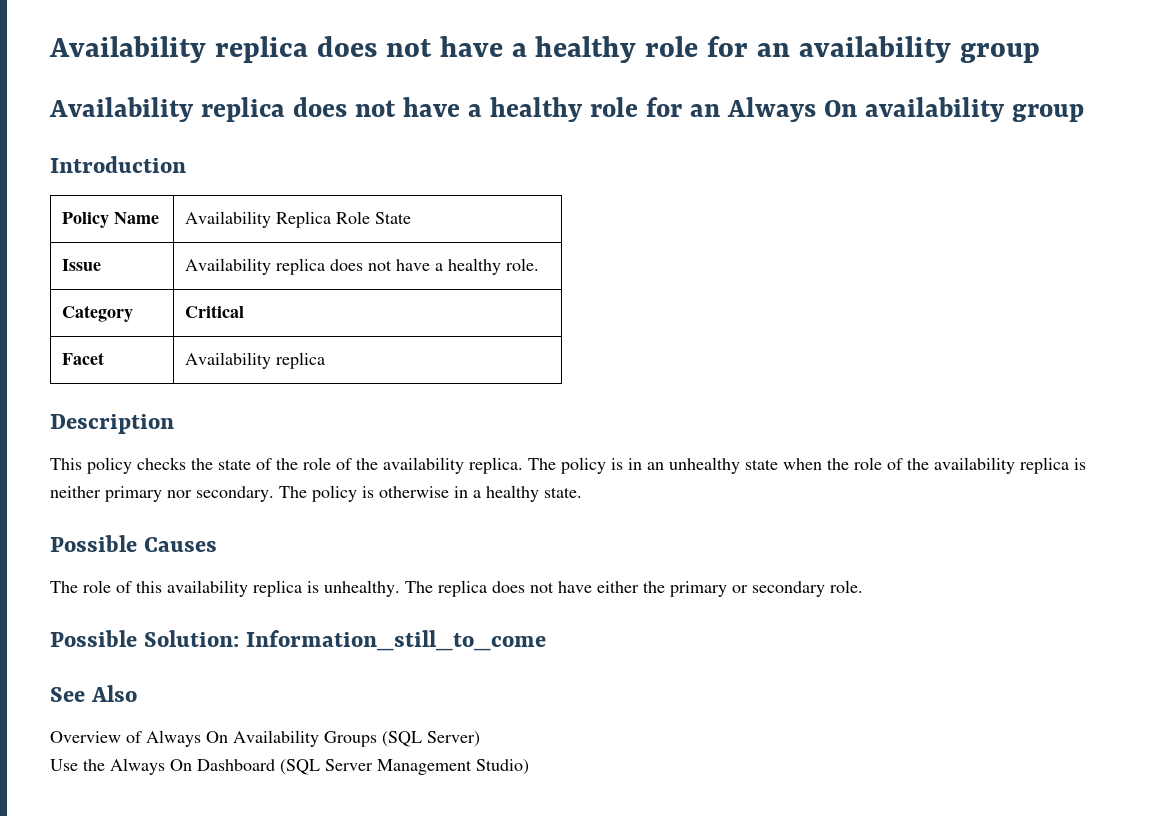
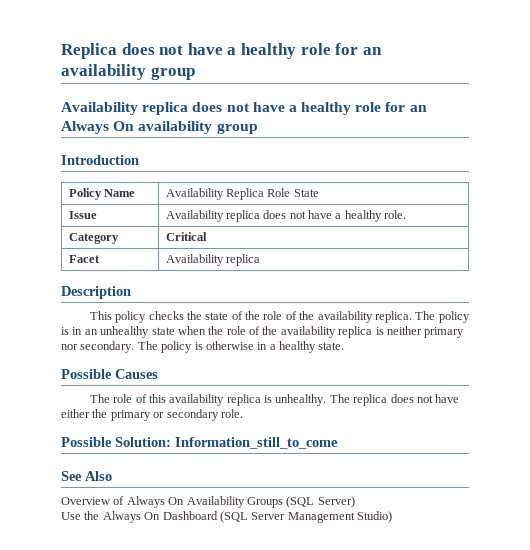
- Availability replica does not have a healthy role for an availability group
+ Replica does not have a healthy role for an availability group

